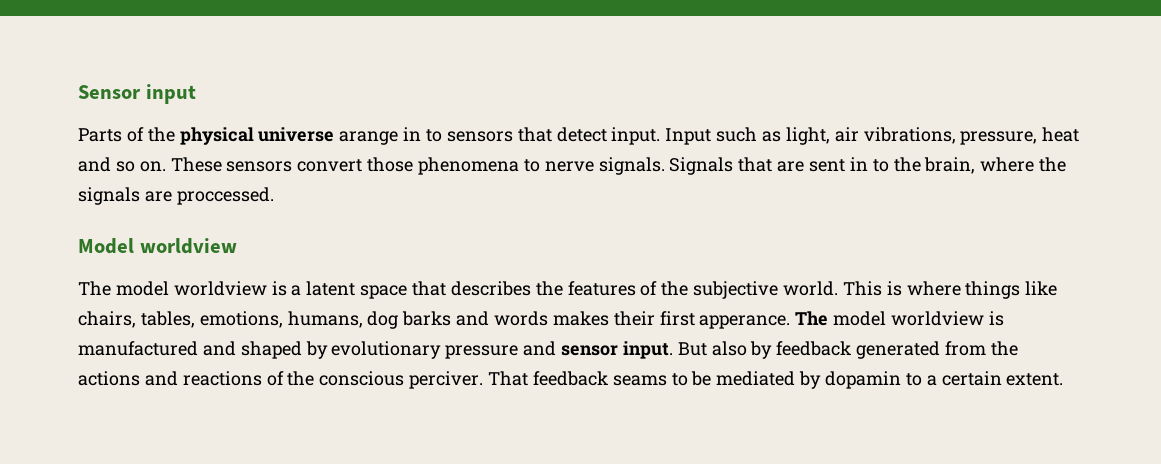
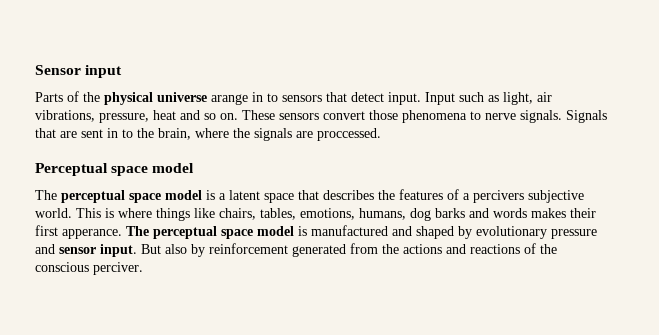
- Model worldview
- The model worldview is a latent space that describes the features of the subjective world.
+ Perceptual space model
+ The perceptual space model is a latent space that describes the features of a percivers subjective world.
- The model worldview is manufactured and shaped by evolutionary pressure and sensor input.
+ The perceptual space model is manufactured and shaped by evolutionary pressure and sensor input.
- But also by feedback generated from the actions and reactions of the conscious perciver. That feedback seams to be mediated by dopamin to a certain extent.
+ But also by reinforcement generated from the actions and reactions of the conscious perciver.

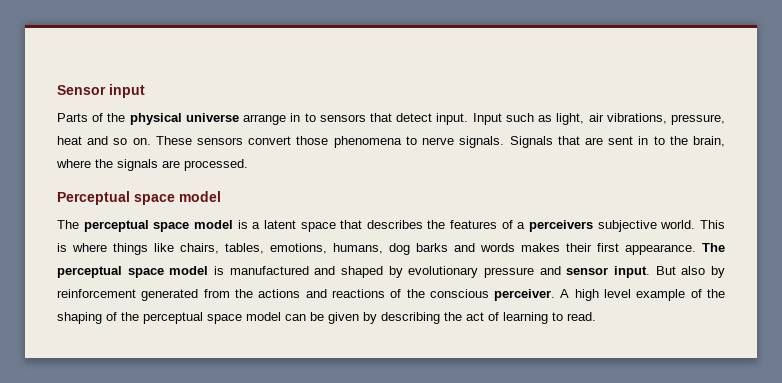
- Parts of the physical universe arange in to sensors that detect input.
+ Parts of the physical universe arrange in to sensors that detect input.
- Signals that are sent in to the brain, where the signals are proccessed.
+ Signals that are sent in to the brain, where the signals are processed.
- The perceptual space model is a latent space that describes the features of a percivers subjective world.
+ The perceptual space model is a latent space that describes the features of a perceivers subjective world.
- This is where things like chairs, tables, emotions, humans, dog barks and words makes their first apperance.
+ This is where things like chairs, tables, emotions, humans, dog barks and words makes their first appearance.
- But also by reinforcement generated from the actions and reactions of the conscious perciver.
+ But also by reinforcement generated from the actions and reactions of the conscious perceiver. A high level example of the shaping of the perceptual space model can be given by describing the act of learning to read.

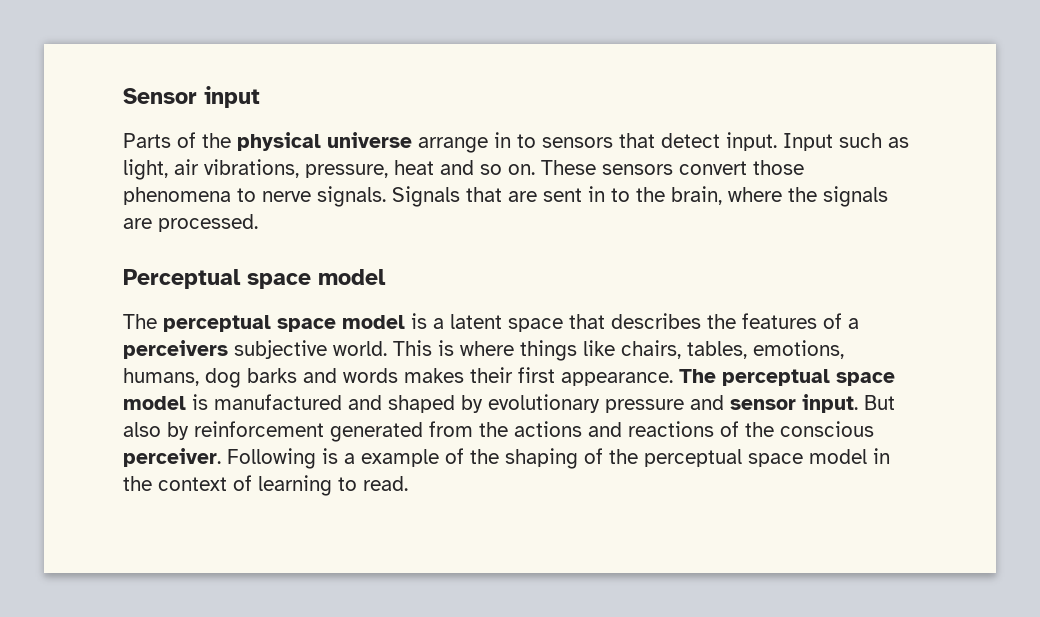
- A high level example of the shaping of the perceptual space model can be given by describing the act of learning to read.
+ Following is a example of the shaping of the perceptual space model in the context of learning to read.

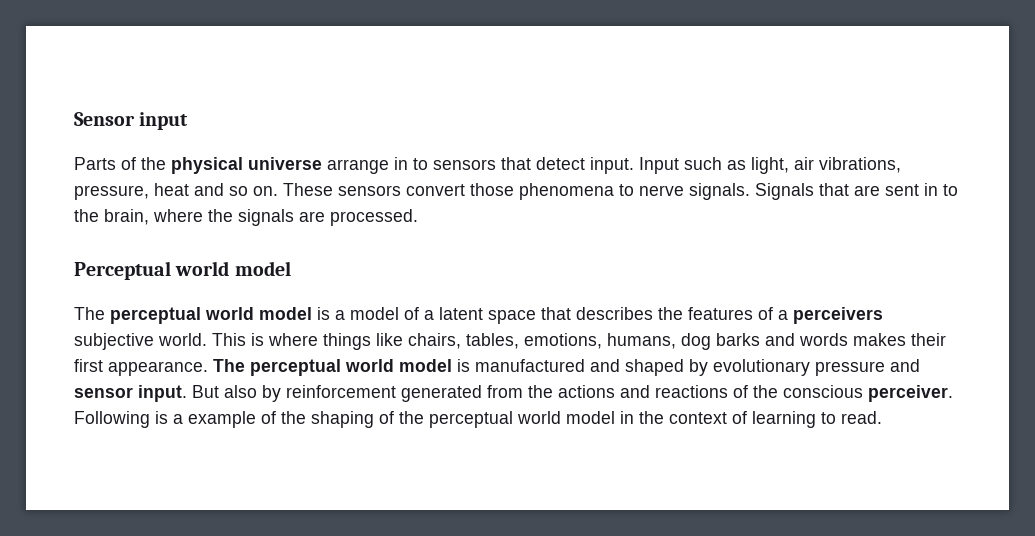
- Perceptual space model
+ Perceptual world model
- The perceptual space model is a latent space that describes the features of a perceivers subjective world.
+ The perceptual world model is a model of a latent space that describes the features of a perceivers subjective world.
- The perceptual space model is manufactured and shaped by evolutionary pressure and sensor input.
+ The perceptual world model is manufactured and shaped by evolutionary pressure and sensor input.
- Following is a example of the shaping of the perceptual space model in the context of learning to read.
+ Following is a example of the shaping of the perceptual world model in the context of learning to read.

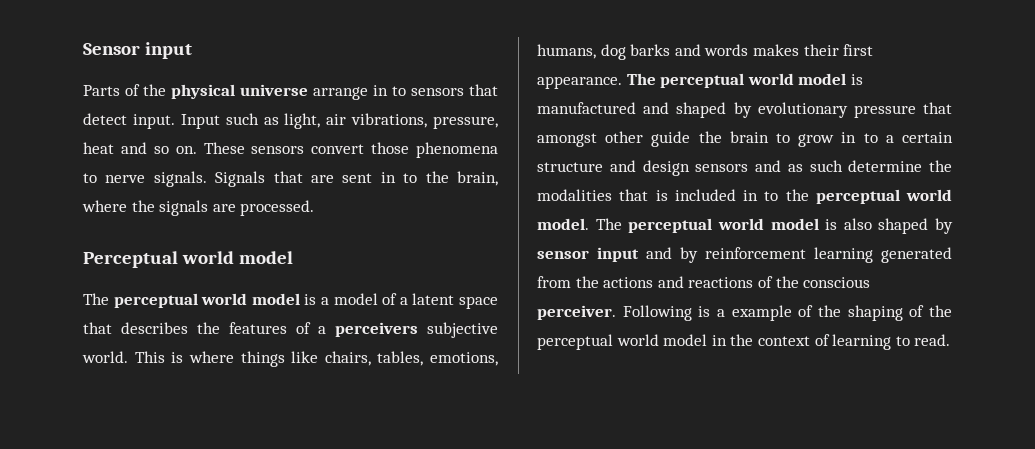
- The perceptual world model is manufactured and shaped by evolutionary pressure and sensor input. But also by reinforcement generated from the actions and reactions of the conscious perceiver.
+ The perceptual world model is manufactured and shaped by evolutionary pressure that amongst other guide the brain to grow in to a certain structure and design sensors and as such determine the modalities that is included in to the perceptual world model. The perceptual world model is also shaped by sensor input and by reinforcement learning generated from the actions and reactions of the conscious perceiver.

